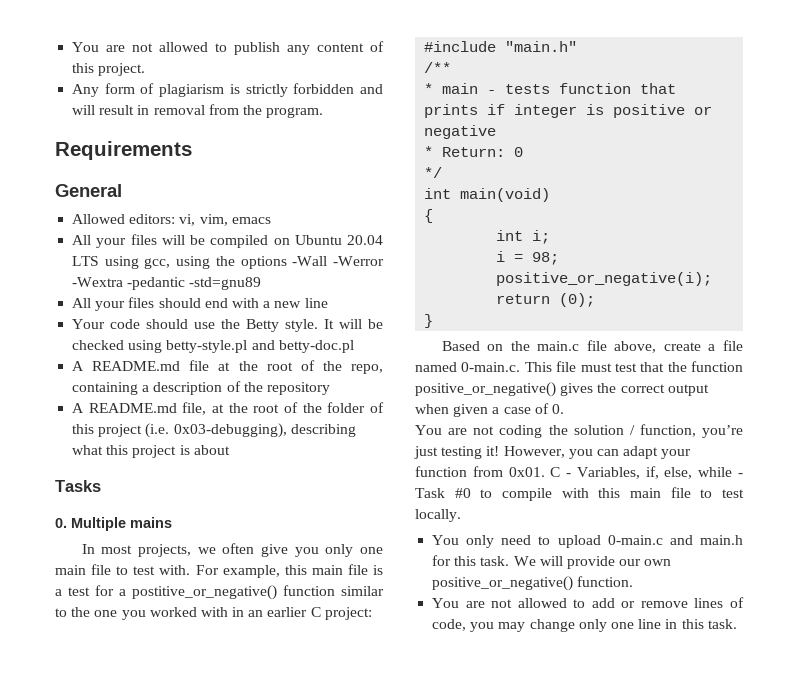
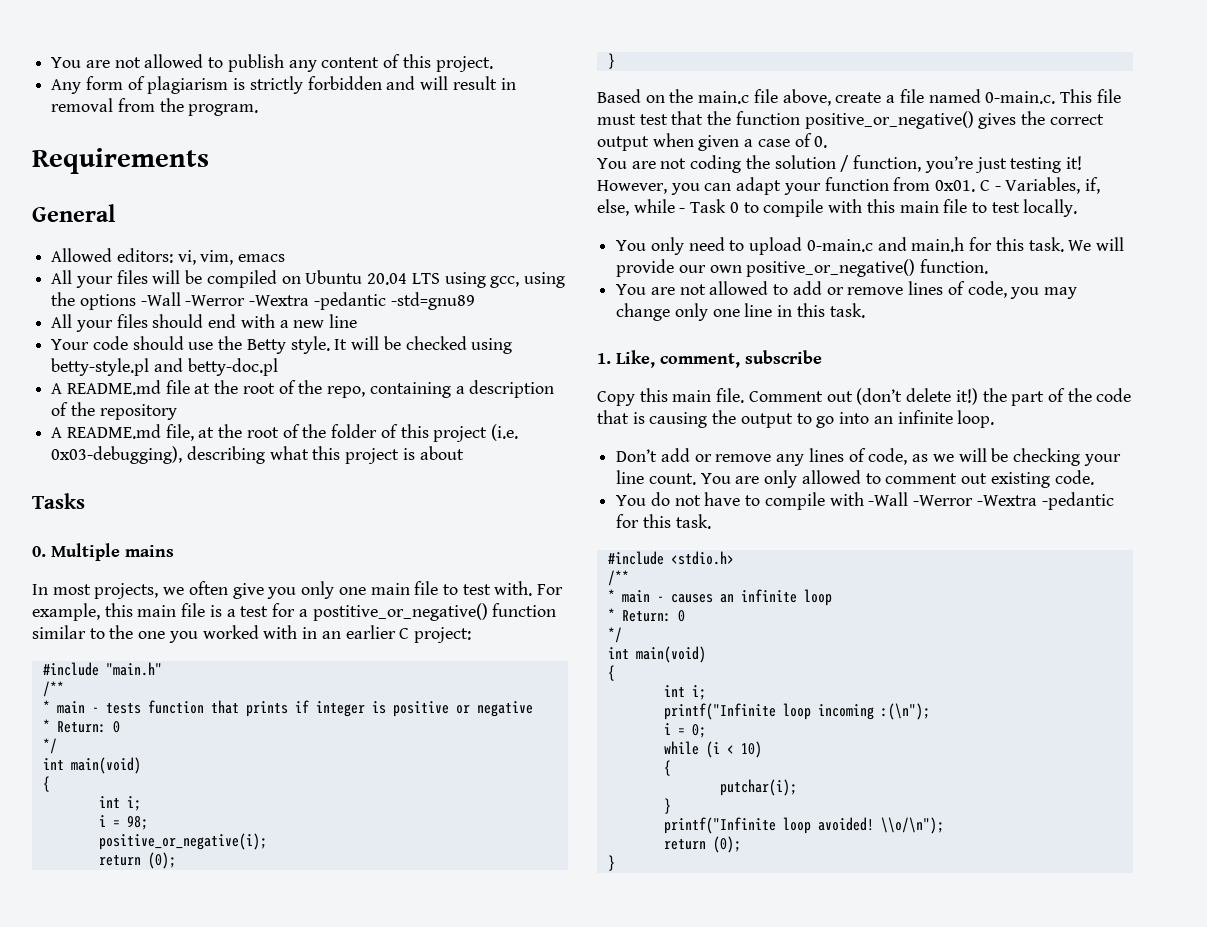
- C - Variables, if, else, while - Task #0 to compile with this main file to test locally.
+ C - Variables, if, else, while - Task 0 to compile with this main file to test locally.
+ 1. Like, comment, subscribe
+ Copy this main file. Comment out (don’t delete it!) the part of the code that is causing the output to go into an infinite loop.
+ Don’t add or remove any lines of code, as we will be checking your line count. You are only allowed to comment out existing code.
+ You do not have to compile with -Wall -Werror -Wextra -pedantic for this task.
+ #include <stdio.h>
+ /**
+ * main - causes an infinite loop
+ * Return: 0
+ */
+ int main(void)
+ {
+ int i;
+ printf("Infinite loop incoming :(\n");
+ i = 0;
+ while (i < 10)
+ {
+ putchar(i);
+ }
+ printf("Infinite loop avoided! \\o/\n");
+ return (0);
+ }

